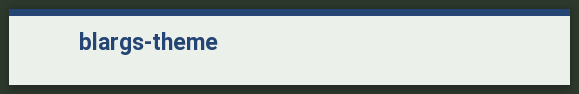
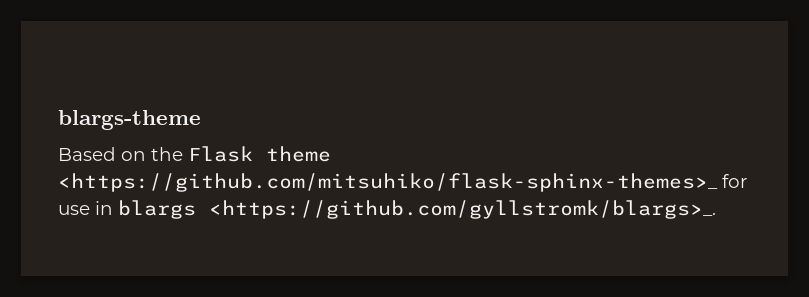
+ Based on the Flask theme <https://github.com/mitsuhiko/flask-sphinx-themes>_ for use in blargs <https://github.com/gyllstromk/blargs>_.

